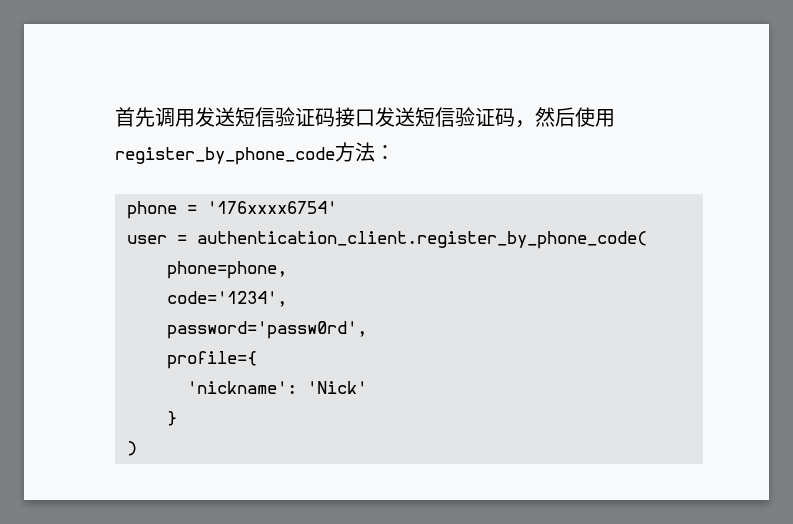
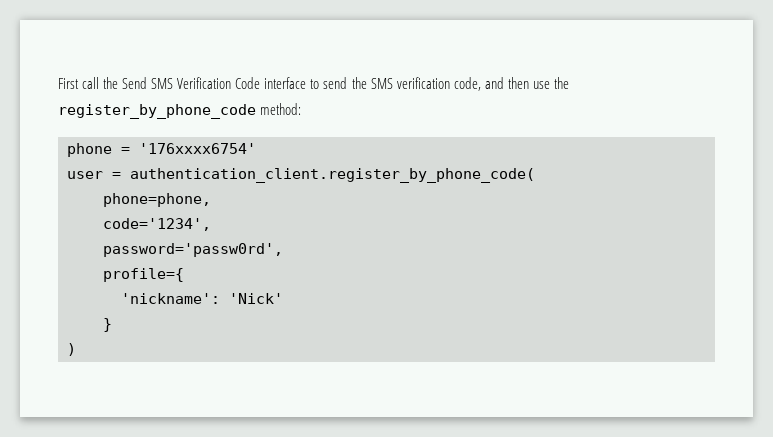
- 首先调用发送短信验证码接口发送短信验证码，然后使用register_by_phone_code方法：
+ First call the Send SMS Verification Code interface to send the SMS verification code, and then use the register_by_phone_code method:

